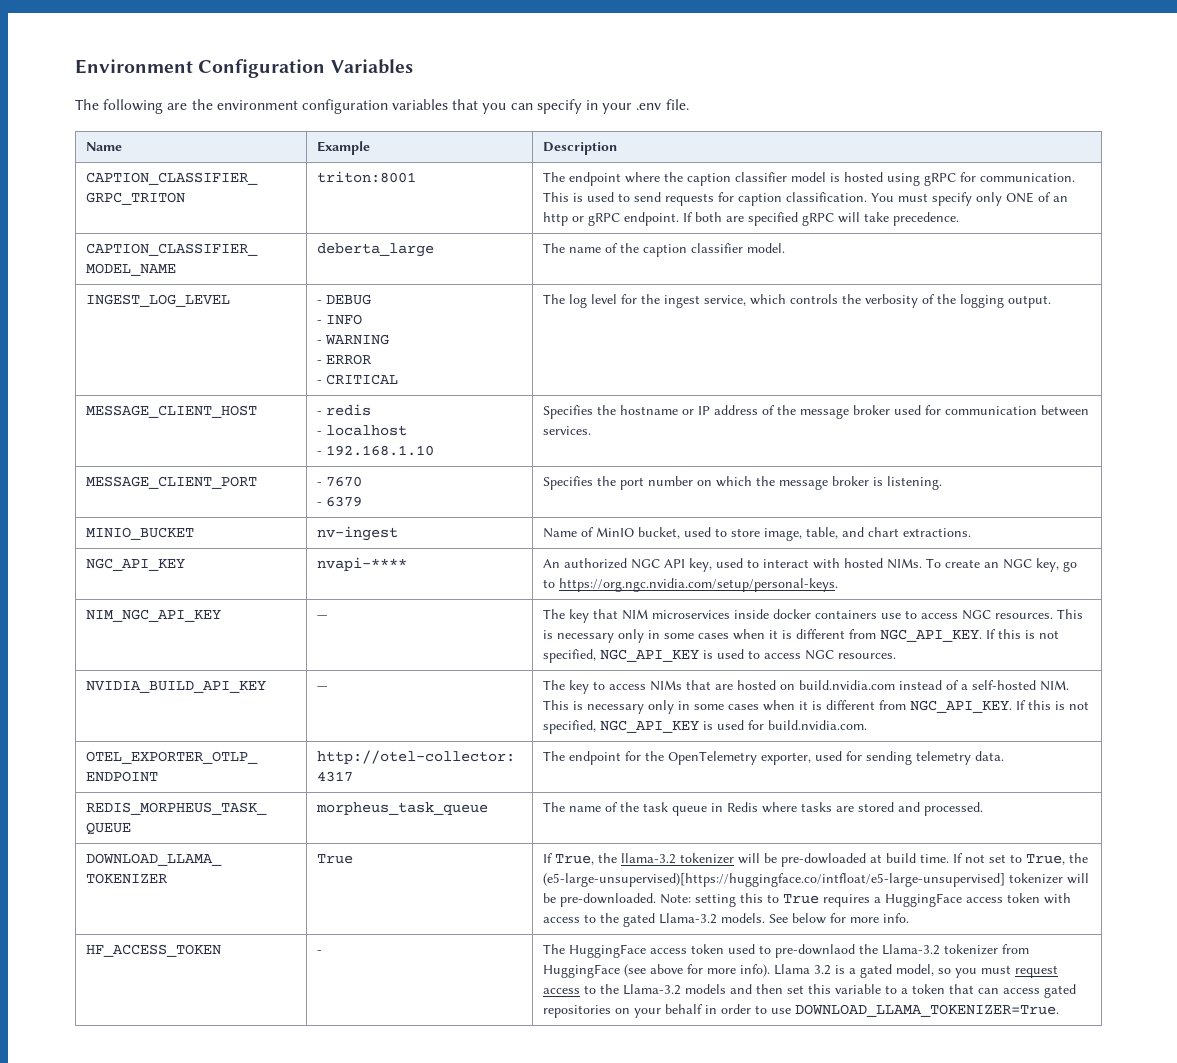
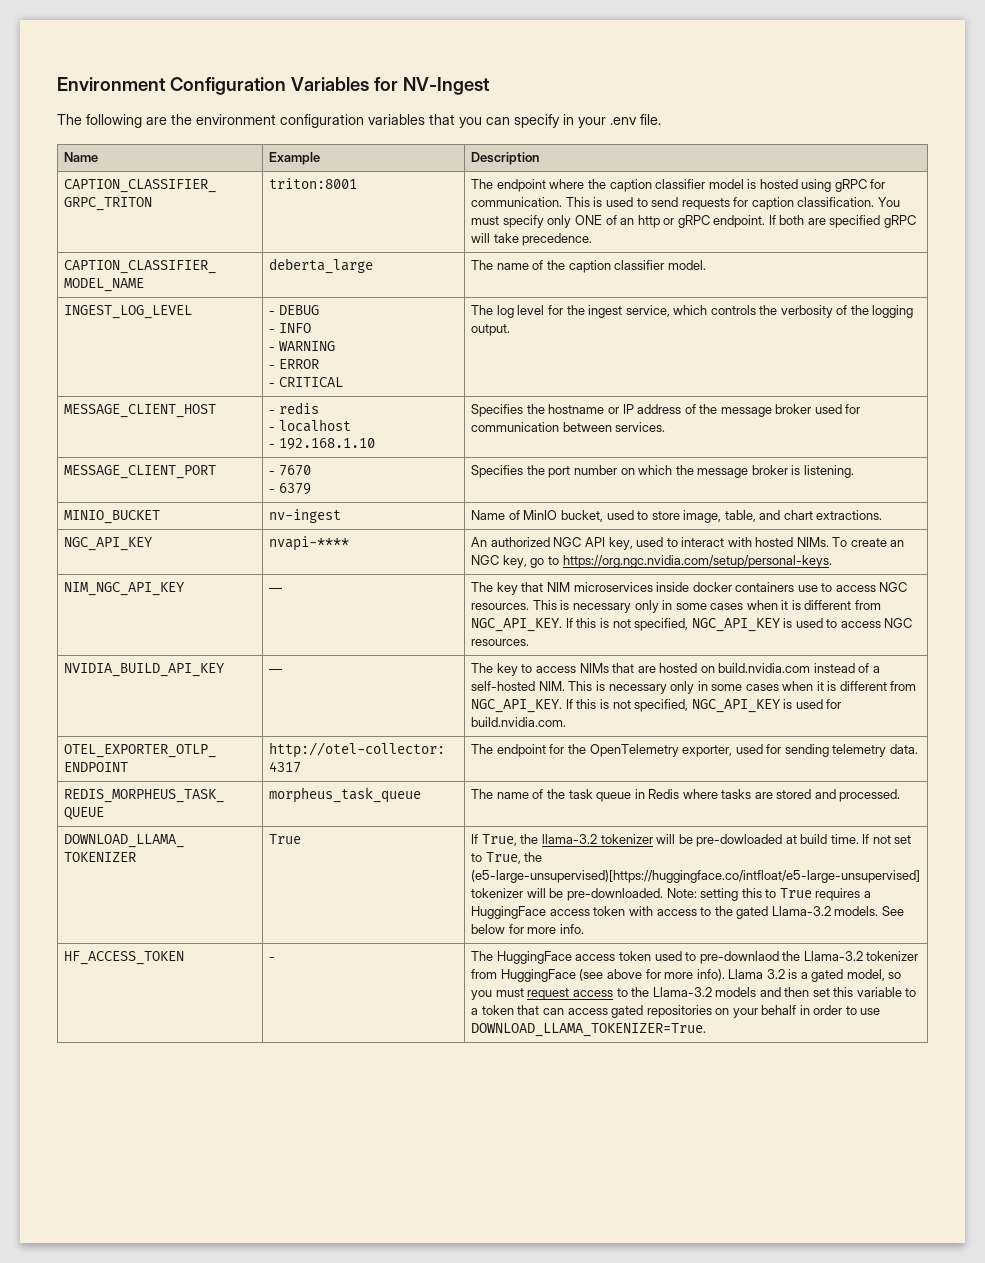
- Environment Configuration Variables
+ Environment Configuration Variables for NV-Ingest

